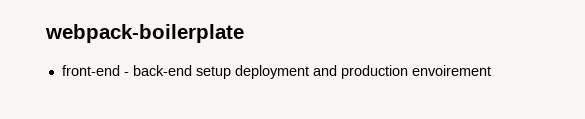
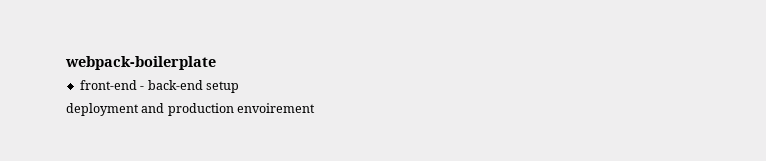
- front-end - back-end setup deployment and production envoirement
+ front-end - back-end setup
+ deployment and production envoirement

